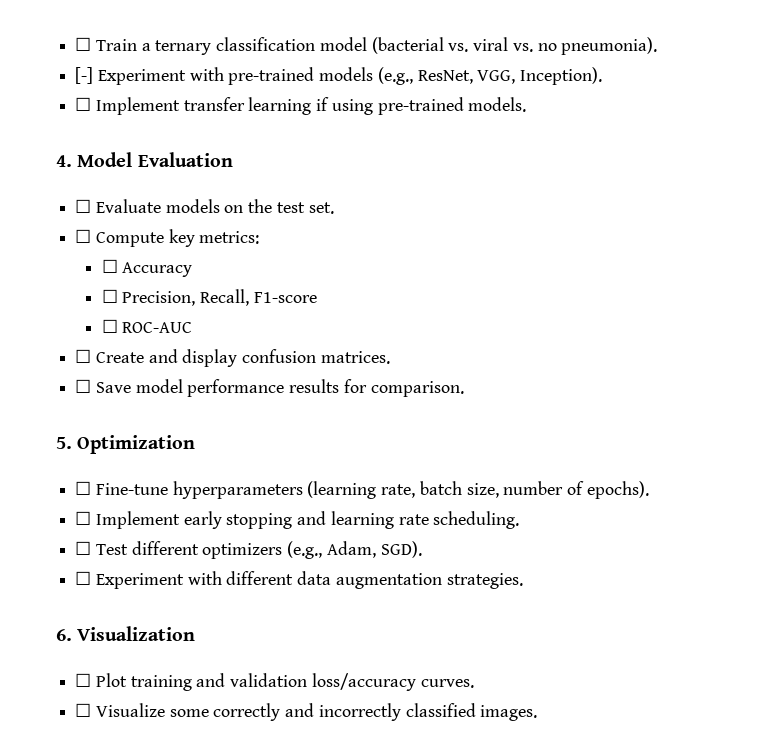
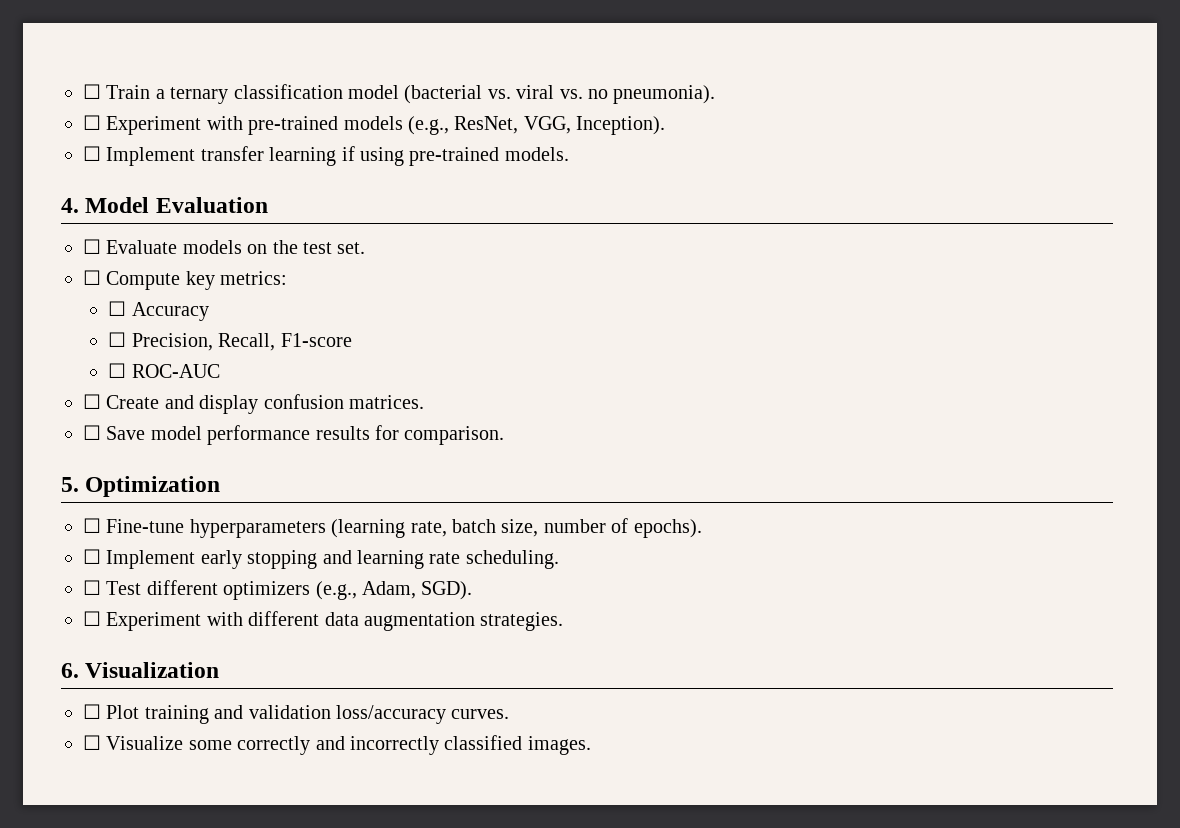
- [-] Experiment with pre-trained models (e.g., ResNet, VGG, Inception).
+ ☐ Experiment with pre-trained models (e.g., ResNet, VGG, Inception).

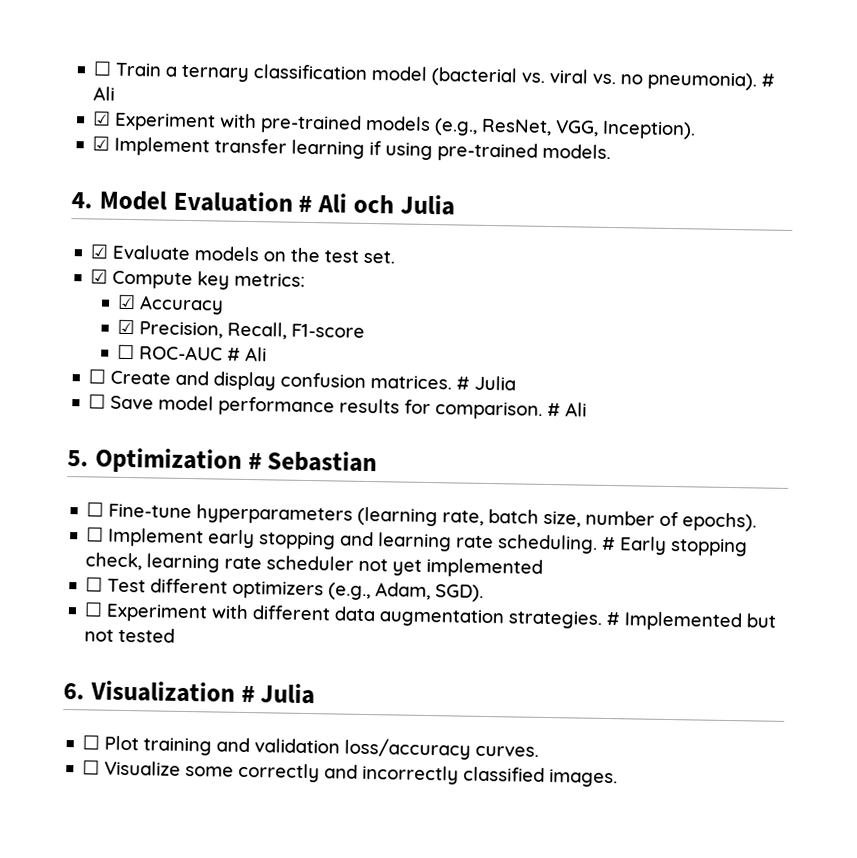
- ☐ Train a ternary classification model (bacterial vs. viral vs. no pneumonia).
- ☐ Experiment with pre-trained models (e.g., ResNet, VGG, Inception).
+ ☐ Train a ternary classification model (bacterial vs. viral vs. no pneumonia). # Ali
+ ☑ Experiment with pre-trained models (e.g., ResNet, VGG, Inception).
- ☐ Implement transfer learning if using pre-trained models.
+ ☑ Implement transfer learning if using pre-trained models.
- 4. Model Evaluation
- ☐ Evaluate models on the test set.
+ 4. Model Evaluation # Ali och Julia
+ ☑ Evaluate models on the test set.
- ☐ Compute key metrics:
+ ☑ Compute key metrics:
- ☐ Accuracy
+ ☑ Accuracy
- ☐ Precision, Recall, F1-score
+ ☑ Precision, Recall, F1-score
- ☐ ROC-AUC
+ ☐ ROC-AUC # Ali
- ☐ Create and display confusion matrices.
+ ☐ Create and display confusion matrices. # Julia
- ☐ Save model performance results for comparison.
+ ☐ Save model performance results for comparison. # Ali
- 5. Optimization
+ 5. Optimization # Sebastian
+ # Early stopping check, learning rate scheduler not yet implemented
+ # Implemented but not tested
- 6. Visualization
+ 6. Visualization # Julia

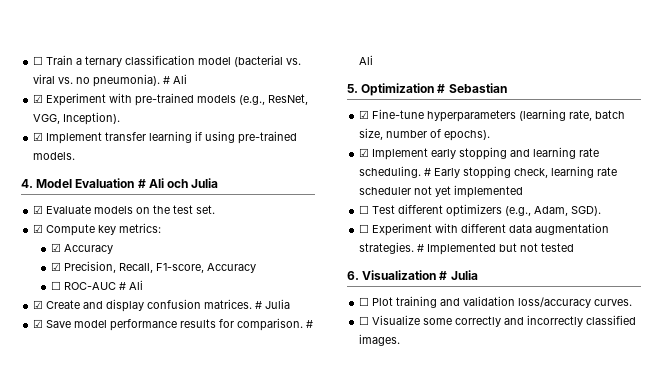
- ☑ Precision, Recall, F1-score
+ ☑ Precision, Recall, F1-score, Accuracy
- ☐ Create and display confusion matrices.
+ ☑ Create and display confusion matrices.
- ☐ Save model performance results for comparison.
+ ☑ Save model performance results for comparison.
- ☐ Fine-tune hyperparameters (learning rate, batch size, number of epochs).
+ ☑ Fine-tune hyperparameters (learning rate, batch size, number of epochs).
- ☐ Implement early stopping and learning rate scheduling.
+ ☑ Implement early stopping and learning rate scheduling.

